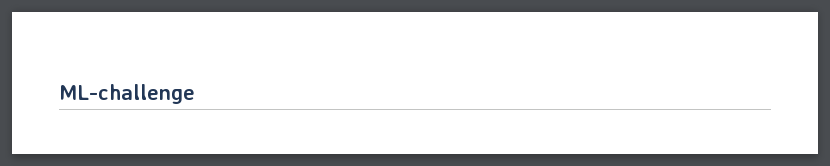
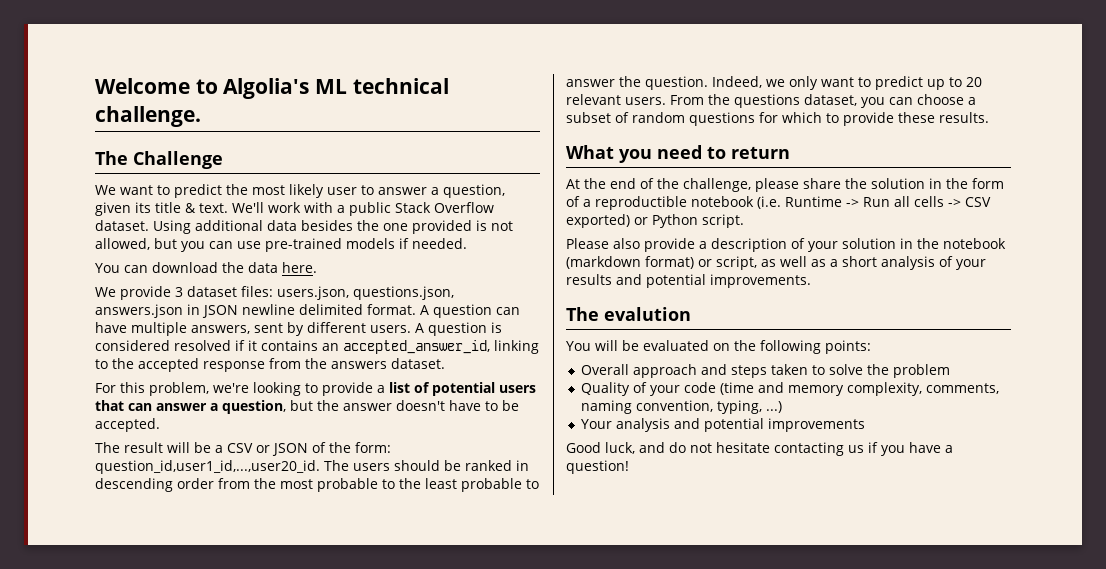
- ML-challenge
+ Welcome to Algolia's ML technical challenge.
+ The Challenge
+ We want to predict the most likely user to answer a question, given its title & text. We'll work with a public Stack Overflow dataset. Using additional data besides the one provided is not allowed, but you can use pre-trained models if needed.
+ You can download the data here.
+ We provide 3 dataset files: users.json, questions.json, answers.json in JSON newline delimited format. A question can have multiple answers, sent by different users. A question is considered resolved if it contains an accepted_answer_id, linking to the accepted response from the answers dataset.
+ For this problem, we're looking to provide a list of potential users that can answer a question, but the answer doesn't have to be accepted.
+ The result will be a CSV or JSON of the form: question_id,user1_id,...,user20_id. The users should be ranked in descending order from the most probable to the least probable to answer the question. Indeed, we only want to predict up to 20 relevant users. From the questions dataset, you can choose a subset of random questions for which to provide these results.
+ What you need to return
+ At the end of the challenge, please share the solution in the form of a reproductible notebook (i.e. Runtime -> Run all cells -> CSV exported) or Python script.
+ Please also provide a description of your solution in the notebook (markdown format) or script, as well as a short analysis of your results and potential improvements.
+ The evalution
+ You will be evaluated on the following points:
+ Overall approach and steps taken to solve the problem
+ Quality of your code (time and memory complexity, comments, naming convention, typing, ...)
+ Your analysis and potential improvements
+ Good luck, and do not hesitate contacting us if you have a question!

